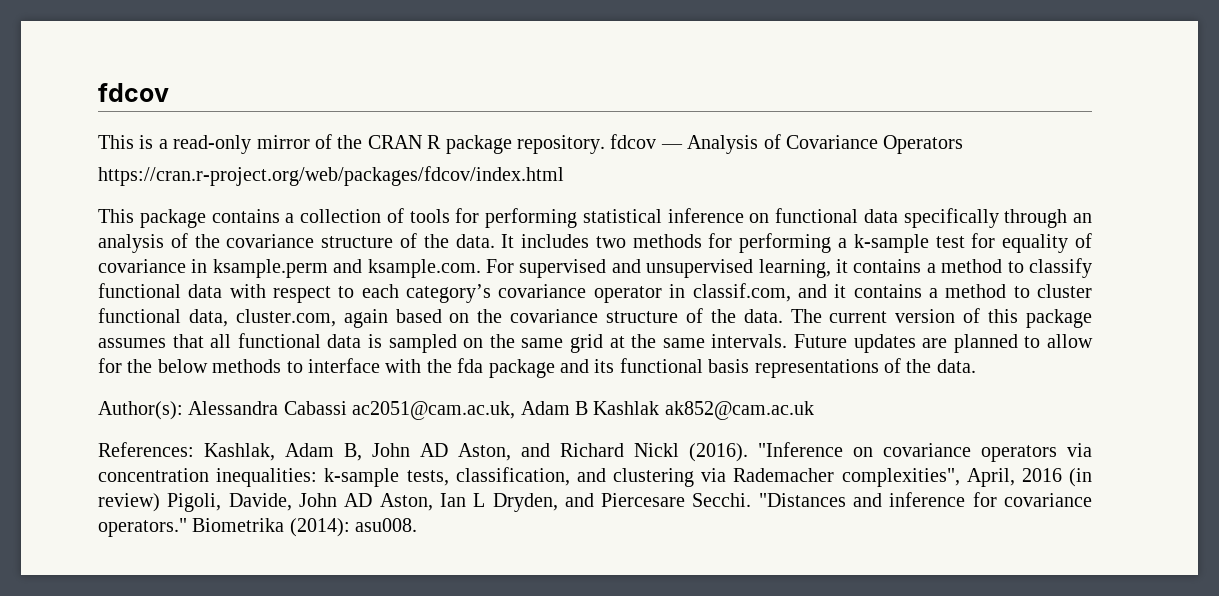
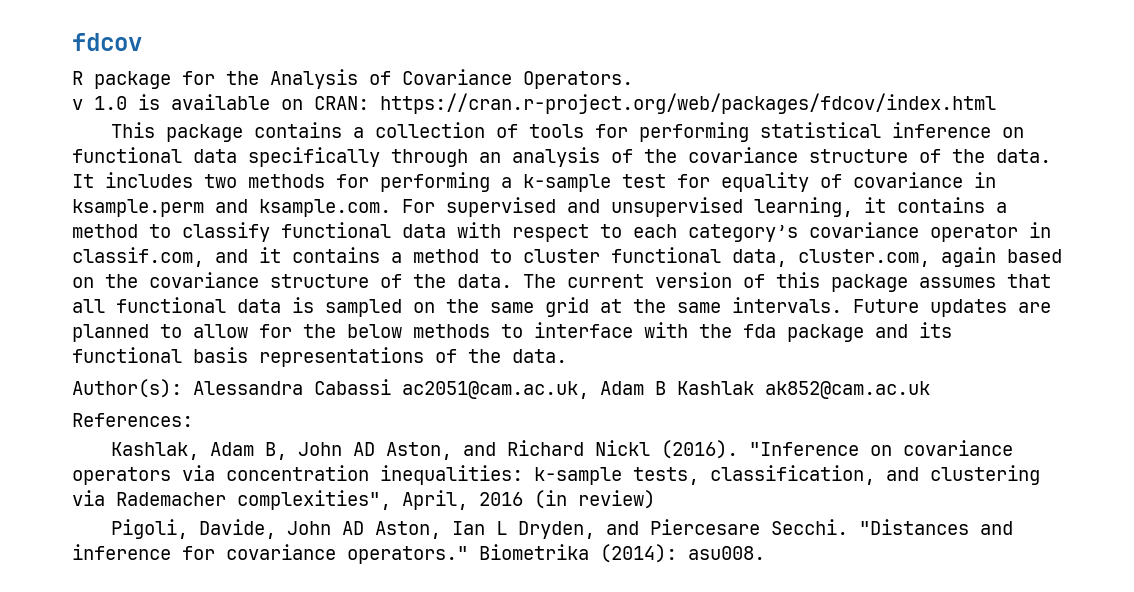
- This is a read-only mirror of the CRAN R package repository. fdcov — Analysis of Covariance Operators
- https://cran.r-project.org/web/packages/fdcov/index.html
+ R package for the Analysis of Covariance Operators.
+ v 1.0 is available on CRAN: https://cran.r-project.org/web/packages/fdcov/index.html
- References: Kashlak, Adam B, John AD Aston, and Richard Nickl (2016).
+ References:
+ Kashlak, Adam B, John AD Aston, and Richard Nickl (2016).
- "Inference on covariance operators via concentration inequalities: k-sample tests, classification, and clustering via Rademacher complexities", April, 2016 (in review) Pigoli, Davide, John AD Aston, Ian L Dryden, and Piercesare Secchi.
+ "Inference on covariance operators via concentration inequalities: k-sample tests, classification, and clustering via Rademacher complexities", April, 2016 (in review)
+ Pigoli, Davide, John AD Aston, Ian L Dryden, and Piercesare Secchi.

